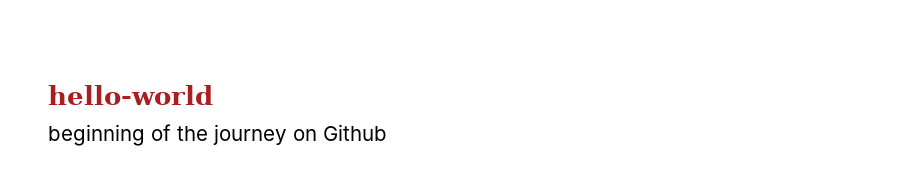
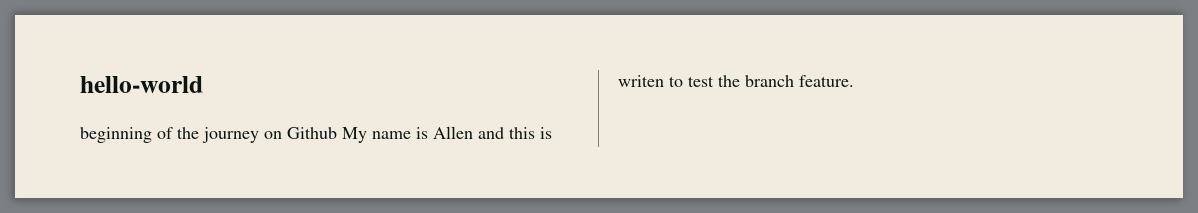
- beginning of the journey on Github
+ beginning of the journey on Github My name is Allen and this is writen to test the branch feature.

